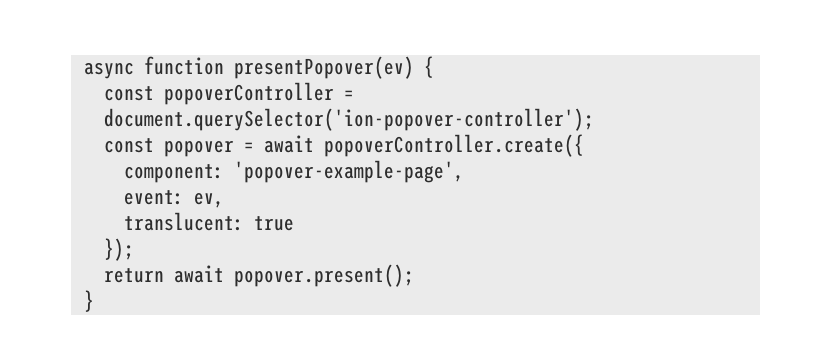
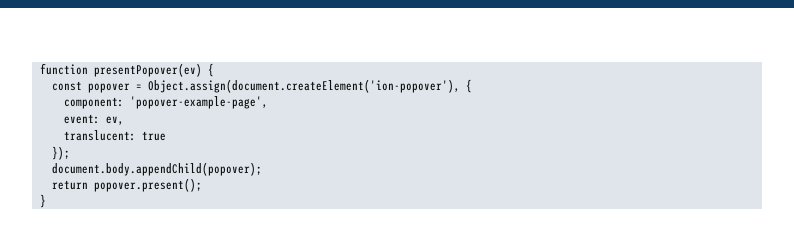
- async function presentPopover(ev) {
+ function presentPopover(ev) {
- const popoverController = document.querySelector('ion-popover-controller');
- const popover = await popoverController.create({
+ const popover = Object.assign(document.createElement('ion-popover'), {
+ document.body.appendChild(popover);
- return await popover.present();
+ return popover.present();

